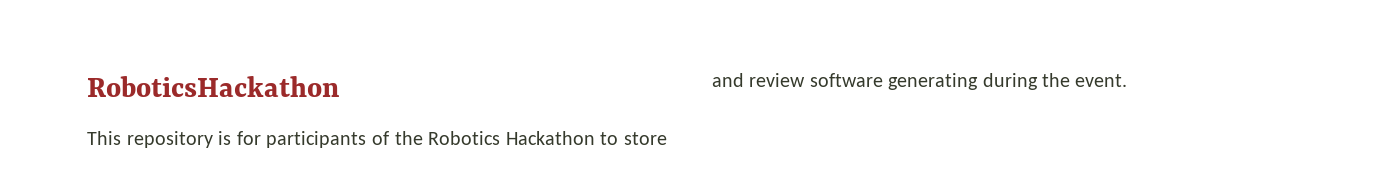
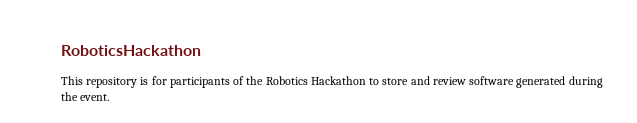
- This repository is for participants of the Robotics Hackathon to store and review software generating during the event.
+ This repository is for participants of the Robotics Hackathon to store and review software generated during the event.

